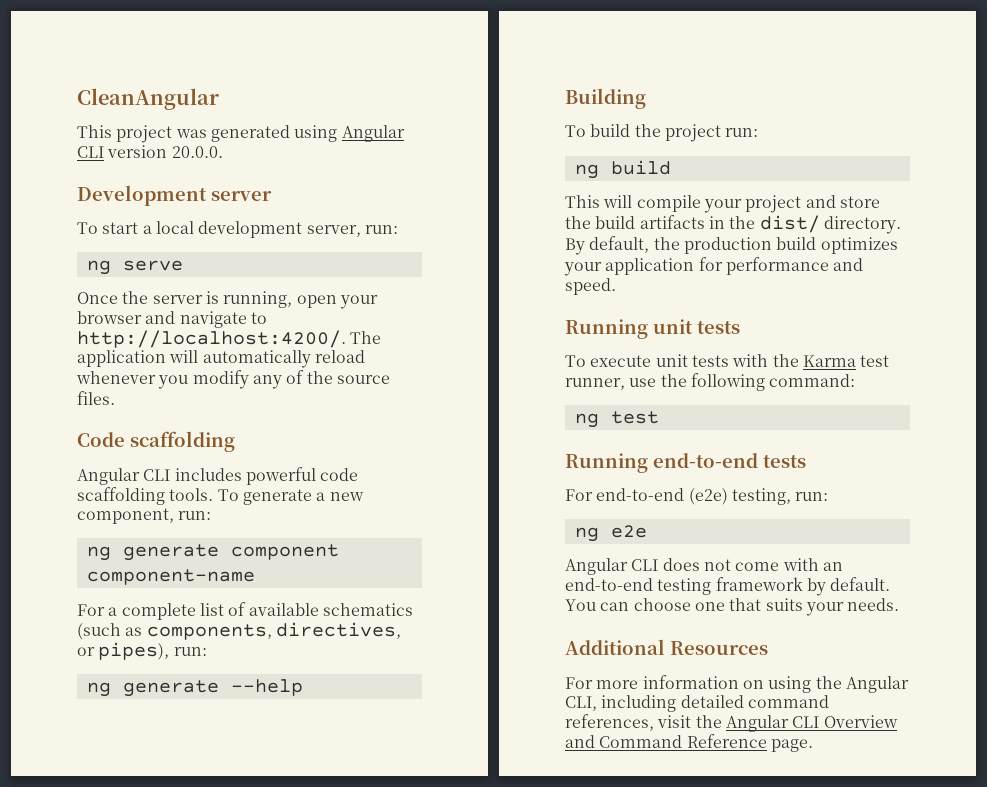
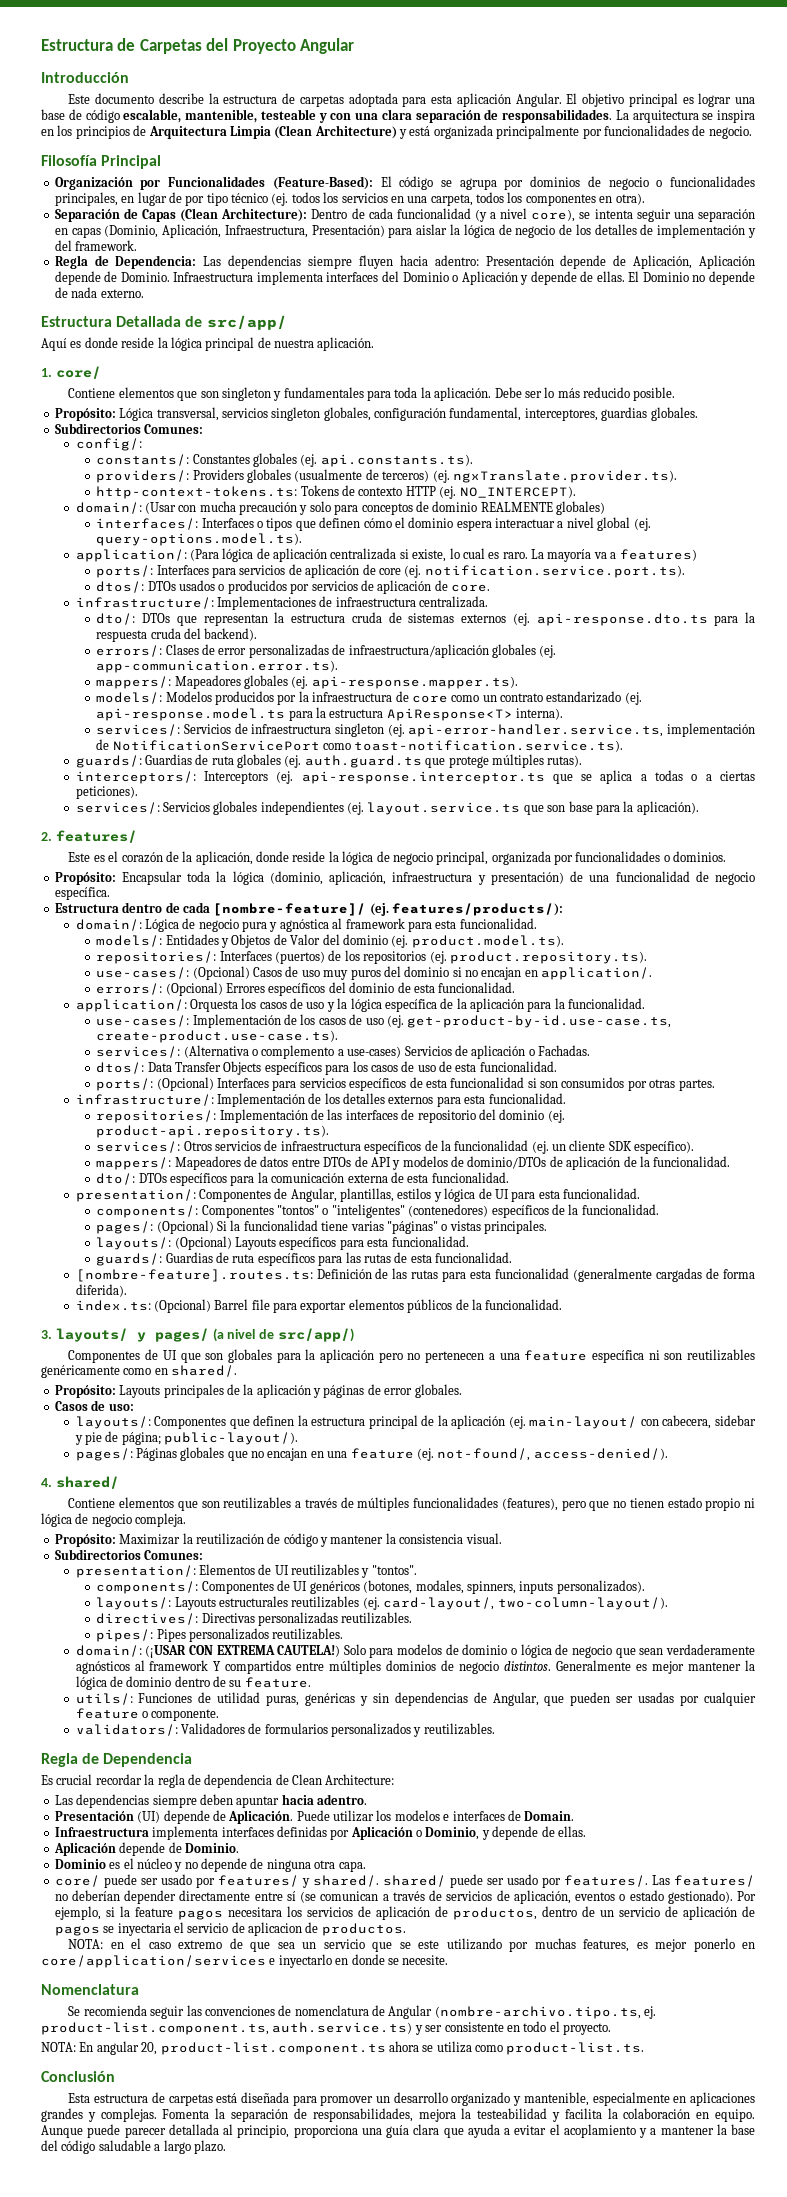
- CleanAngular
- This project was generated using Angular CLI version 20.0.0.
- Development server
- To start a local development server, run:
- ng serve
- Once the server is running, open your browser and navigate to http://localhost:4200/. The application will automatically reload whenever you modify any of the source files.
- Code scaffolding
- Angular CLI includes powerful code scaffolding tools. To generate a new component, run:
- ng generate component component-name
- For a complete list of available schematics (such as components, directives, or pipes), run:
- ng generate --help
- Building
- To build the project run:
- ng build
- This will compile your project and store the build artifacts in the dist/ directory. By default, the production build optimizes your application for performance and speed.
- Running unit tests
- To execute unit tests with the Karma test runner, use the following command:
- ng test
- Running end-to-end tests
- For end-to-end (e2e) testing, run:
- ng e2e
- Angular CLI does not come with an end-to-end testing framework by default. You can choose one that suits your needs.
- Additional Resources
- For more information on using the Angular CLI, including detailed command references, visit the Angular CLI Overview and Command Reference page.
+ Estructura de Carpetas del Proyecto Angular
+ Introducción
+ Este documento describe la estructura de carpetas adoptada para esta aplicación Angular. El objetivo principal es lograr una base de código escalable, mantenible, testeable y con una clara separación de responsabilidades. La arquitectura se inspira en los principios de Arquitectura Limpia (Clean Architecture) y está organizada principalmente por funcionalidades de negocio.
+ Filosofía Principal
+ Organización por Funcionalidades (Feature-Based): El código se agrupa por dominios de negocio o funcionalidades principales, en lugar de por tipo técnico (ej. todos los servicios en una carpeta, todos los componentes en otra).
+ Separación de Capas (Clean Architecture): Dentro de cada funcionalidad (y a nivel core), se intenta seguir una separación en capas (Dominio, Aplicación, Infraestructura, Presentación) para aislar la lógica de negocio de los detalles de implementación y del framework.
+ Regla de Dependencia: Las dependencias siempre fluyen hacia adentro: Presentación depende de Aplicación, Aplicación depende de Dominio. Infraestructura implementa interfaces del Dominio o Aplicación y depende de ellas. El Dominio no depende de nada externo.
+ Estructura Detallada de src/app/
+ Aquí es donde reside la lógica principal de nuestra aplicación.
+ 1. core/
+ Contiene elementos que son singleton y fundamentales para toda la aplicación. Debe ser lo más reducido posible.
+ Propósito: Lógica transversal, servicios singleton globales, configuración fundamental, interceptores, guardias globales.
+ Subdirectorios Comunes:
+ config/:
+ constants/: Constantes globales (ej. api.constants.ts).
+ providers/: Providers globales (usualmente de terceros) (ej. ngxTranslate.provider.ts).
+ http-context-tokens.ts: Tokens de contexto HTTP (ej. NO_INTERCEPT).
+ domain/: (Usar con mucha precaución y solo para conceptos de dominio REALMENTE globales)
+ interfaces/: Interfaces o tipos que definen cómo el dominio espera interactuar a nivel global (ej. query-options.model.ts).
+ application/: (Para lógica de aplicación centralizada si existe, lo cual es raro. La mayoría va a features)
+ ports/: Interfaces para servicios de aplicación de core (ej. notification.service.port.ts).
+ dtos/: DTOs usados o producidos por servicios de aplicación de core.
+ infrastructure/: Implementaciones de infraestructura centralizada.
+ dto/: DTOs que representan la estructura cruda de sistemas externos (ej. api-response.dto.ts para la respuesta cruda del backend).
+ errors/: Clases de error personalizadas de infraestructura/aplicación globales (ej. app-communication.error.ts).
+ mappers/: Mapeadores globales (ej. api-response.mapper.ts).
+ models/: Modelos producidos por la infraestructura de core como un contrato estandarizado (ej. api-response.model.ts para la estructura ApiResponse<T> interna).
+ services/: Servicios de infraestructura singleton (ej. api-error-handler.service.ts, implementación de NotificationServicePort como toast-notification.service.ts).
+ guards/: Guardias de ruta globales (ej. auth.guard.ts que protege múltiples rutas).
+ interceptors/: Interceptors (ej. api-response.interceptor.ts que se aplica a todas o a ciertas peticiones).
+ services/: Servicios globales independientes (ej. layout.service.ts que son base para la aplicación).
+ 2. features/
+ Este es el corazón de la aplicación, donde reside la lógica de negocio principal, organizada por funcionalidades o dominios.
+ Propósito: Encapsular toda la lógica (dominio, aplicación, infraestructura y presentación) de una funcionalidad de negocio específica.
+ Estructura dentro de cada [nombre-feature]/ (ej. features/products/):
+ domain/: Lógica de negocio pura y agnóstica al framework para esta funcionalidad.
+ models/: Entidades y Objetos de Valor del dominio (ej. product.model.ts).
+ repositories/: Interfaces (puertos) de los repositorios (ej. product.repository.ts).
+ use-cases/: (Opcional) Casos de uso muy puros del dominio si no encajan en application/.
+ errors/: (Opcional) Errores específicos del dominio de esta funcionalidad.
+ application/: Orquesta los casos de uso y la lógica específica de la aplicación para la funcionalidad.
+ use-cases/: Implementación de los casos de uso (ej. get-product-by-id.use-case.ts, create-product.use-case.ts).
+ services/: (Alternativa o complemento a use-cases) Servicios de aplicación o Fachadas.
+ dtos/: Data Transfer Objects específicos para los casos de uso de esta funcionalidad.
+ ports/: (Opcional) Interfaces para servicios específicos de esta funcionalidad si son consumidos por otras partes.
+ infrastructure/: Implementación de los detalles externos para esta funcionalidad.
+ repositories/: Implementación de las interfaces de repositorio del dominio (ej. product-api.repository.ts).
+ services/: Otros servicios de infraestructura específicos de la funcionalidad (ej. un cliente SDK específico).
+ mappers/: Mapeadores de datos entre DTOs de API y modelos de dominio/DTOs de aplicación de la funcionalidad.
+ dto/: DTOs específicos para la comunicación externa de esta funcionalidad.
+ presentation/: Componentes de Angular, plantillas, estilos y lógica de UI para esta funcionalidad.
+ components/: Componentes "tontos" o "inteligentes" (contenedores) específicos de la funcionalidad.
+ pages/: (Opcional) Si la funcionalidad tiene varias "páginas" o vistas principales.
+ layouts/: (Opcional) Layouts específicos para esta funcionalidad.
+ guards/: Guardias de ruta específicos para las rutas de esta funcionalidad.
+ [nombre-feature].routes.ts: Definición de las rutas para esta funcionalidad (generalmente cargadas de forma diferida).
+ index.ts: (Opcional) Barrel file para exportar elementos públicos de la funcionalidad.
+ 3. layouts/ y pages/ (a nivel de src/app/)
+ Componentes de UI que son globales para la aplicación pero no pertenecen a una feature específica ni son reutilizables genéricamente como en shared/.
+ Propósito: Layouts principales de la aplicación y páginas de error globales.
+ Casos de uso:
+ layouts/: Componentes que definen la estructura principal de la aplicación (ej. main-layout/ con cabecera, sidebar y pie de página; public-layout/).
+ pages/: Páginas globales que no encajan en una feature (ej. not-found/, access-denied/).
+ 4. shared/
+ Contiene elementos que son reutilizables a través de múltiples funcionalidades (features), pero que no tienen estado propio ni lógica de negocio compleja.
+ Propósito: Maximizar la reutilización de código y mantener la consistencia visual.
+ Subdirectorios Comunes:
+ presentation/: Elementos de UI reutilizables y "tontos".
+ components/: Componentes de UI genéricos (botones, modales, spinners, inputs personalizados).
+ layouts/: Layouts estructurales reutilizables (ej. card-layout/, two-column-layout/).
+ directives/: Directivas personalizadas reutilizables.
+ pipes/: Pipes personalizados reutilizables.
+ domain/: (¡USAR CON EXTREMA CAUTELA!) Solo para modelos de dominio o lógica de negocio que sean verdaderamente agnósticos al framework Y compartidos entre múltiples dominios de negocio distintos. Generalmente es mejor mantener la lógica de dominio dentro de su feature.
+ utils/: Funciones de utilidad puras, genéricas y sin dependencias de Angular, que pueden ser usadas por cualquier feature o componente.
+ validators/: Validadores de formularios personalizados y reutilizables.
+ Regla de Dependencia
+ Es crucial recordar la regla de dependencia de Clean Architecture:
+ Las dependencias siempre deben apuntar hacia adentro.
+ Presentación (UI) depende de Aplicación. Puede utilizar los modelos e interfaces de Domain.
+ Infraestructura implementa interfaces definidas por Aplicación o Dominio, y depende de ellas.
+ Aplicación depende de Dominio.
+ Dominio es el núcleo y no depende de ninguna otra capa.
+ core/ puede ser usado por features/ y shared/. shared/ puede ser usado por features/. Las features/ no deberían depender directamente entre sí (se comunican a través de servicios de aplicación, eventos o estado gestionado). Por ejemplo, si la feature pagos necesitara los servicios de aplicación de productos, dentro de un servicio de aplicación de pagos se inyectaria el servicio de aplicacion de productos.
+ NOTA: en el caso extremo de que sea un servicio que se este utilizando por muchas features, es mejor ponerlo en core/application/services e inyectarlo en donde se necesite.
+ Nomenclatura
+ Se recomienda seguir las convenciones de nomenclatura de Angular (nombre-archivo.tipo.ts, ej. product-list.component.ts, auth.service.ts) y ser consistente en todo el proyecto.
+ NOTA: En angular 20, product-list.component.ts ahora se utiliza como product-list.ts.
+ Conclusión
+ Esta estructura de carpetas está diseñada para promover un desarrollo organizado y mantenible, especialmente en aplicaciones grandes y complejas. Fomenta la separación de responsabilidades, mejora la testeabilidad y facilita la colaboración en equipo. Aunque puede parecer detallada al principio, proporciona una guía clara que ayuda a evitar el acoplamiento y a mantener la base del código saludable a largo plazo.

